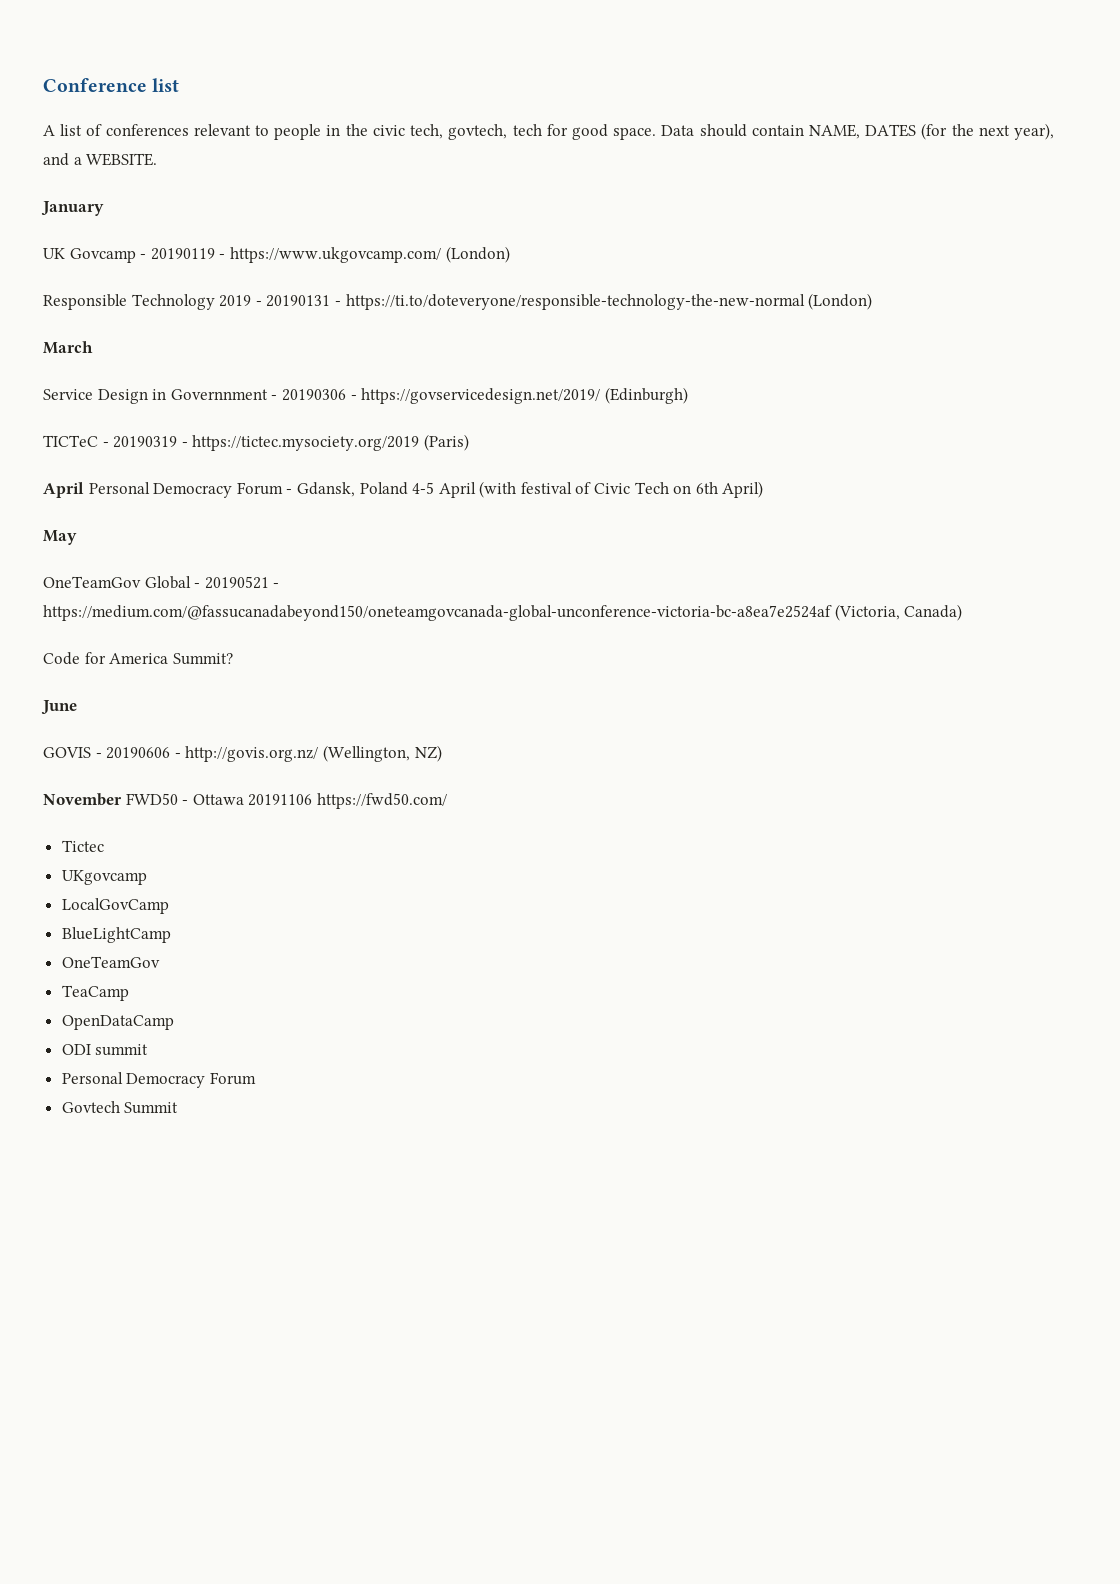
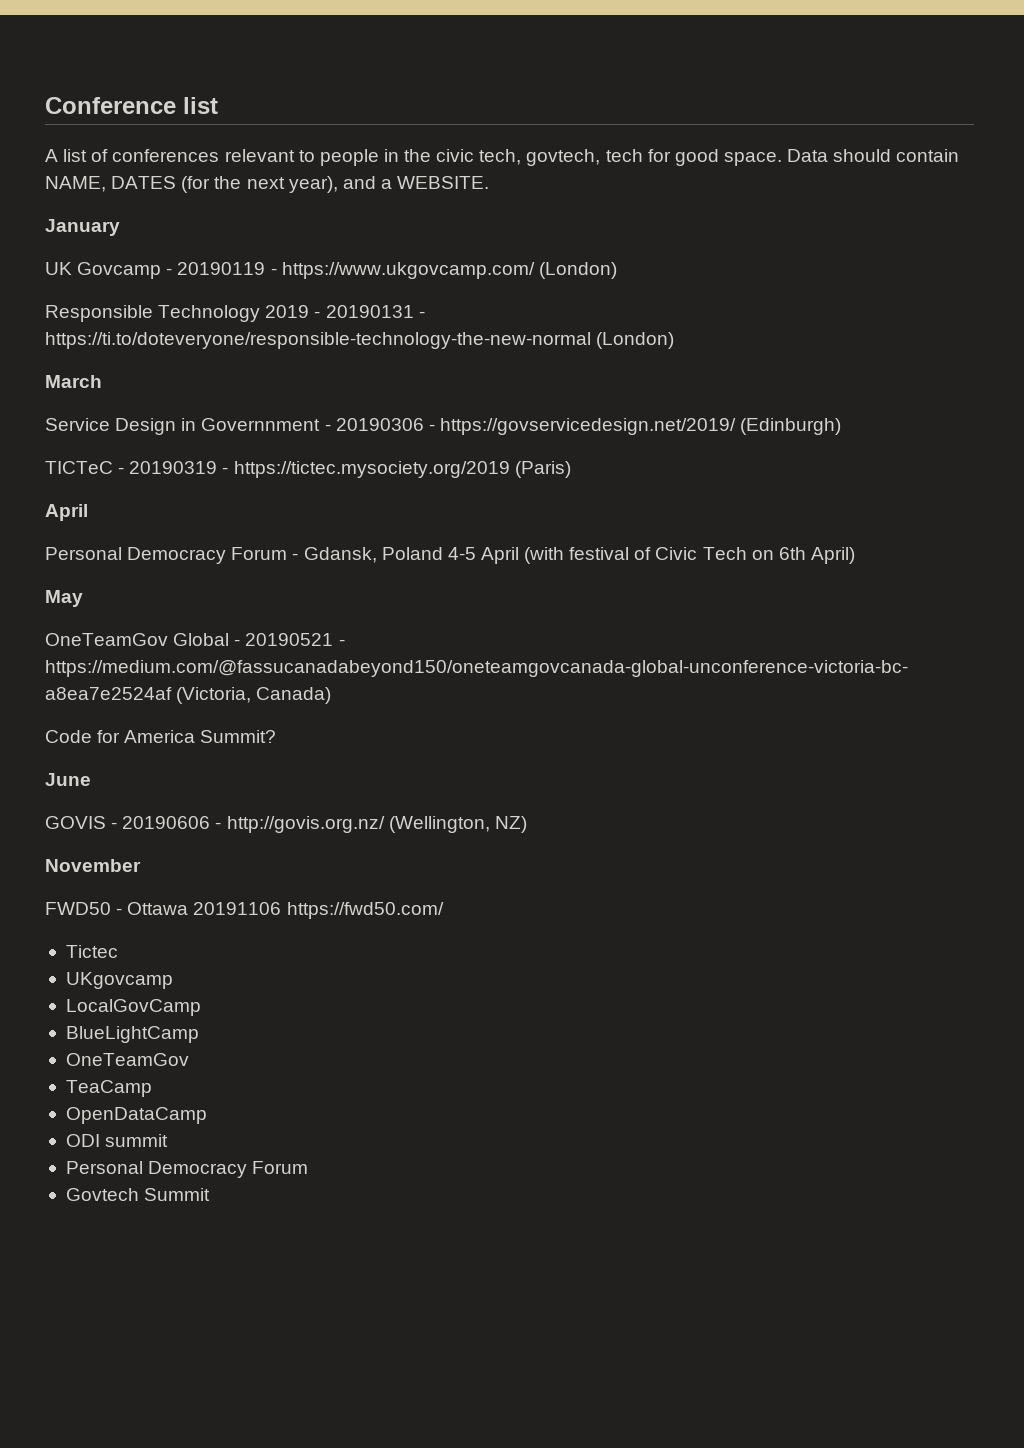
  TICTeC - 20190319 - https://tictec.mysociety.org/2019 (Paris)
- April Personal Democracy Forum - Gdansk, Poland 4-5 April (with festival of Civic Tech on 6th April)
+ April
+ Personal Democracy Forum - Gdansk, Poland 4-5 April (with festival of Civic Tech on 6th April)
- November FWD50 - Ottawa 20191106 https://fwd50.com/
+ November
+ FWD50 - Ottawa 20191106 https://fwd50.com/

